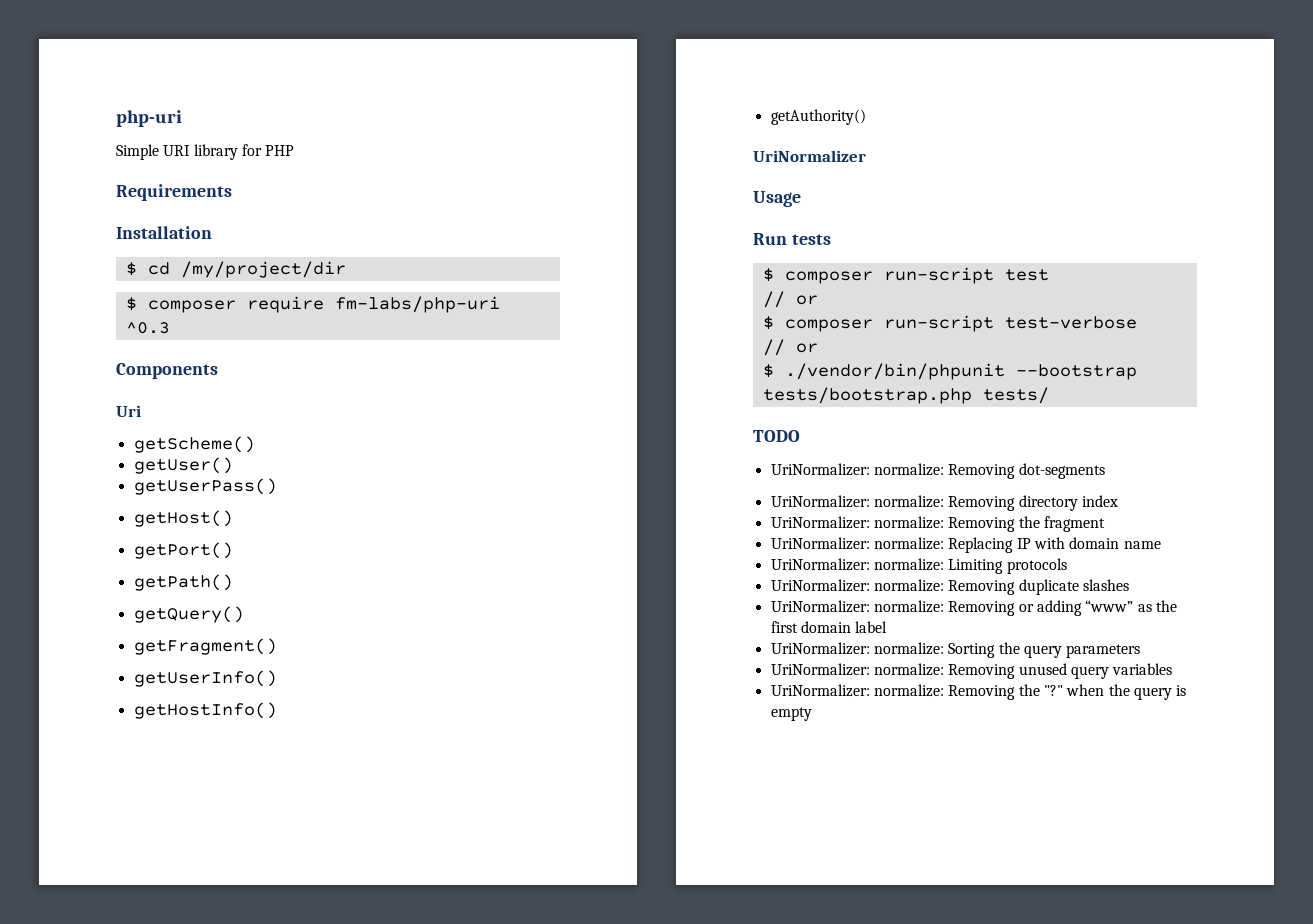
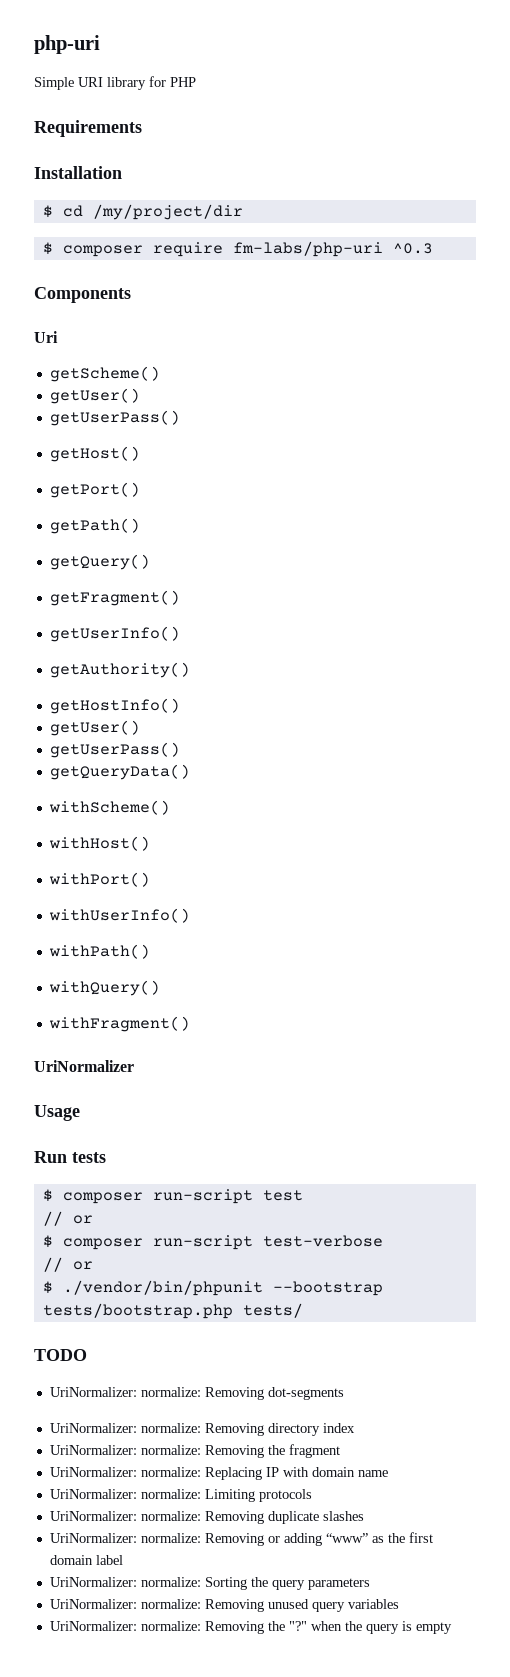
+ getAuthority()
  getHostInfo()
- getAuthority()
+ getUser()
+ getUserPass()
+ getQueryData()
+ withScheme()
+ withHost()
+ withPort()
+ withUserInfo()
+ withPath()
+ withQuery()
+ withFragment()

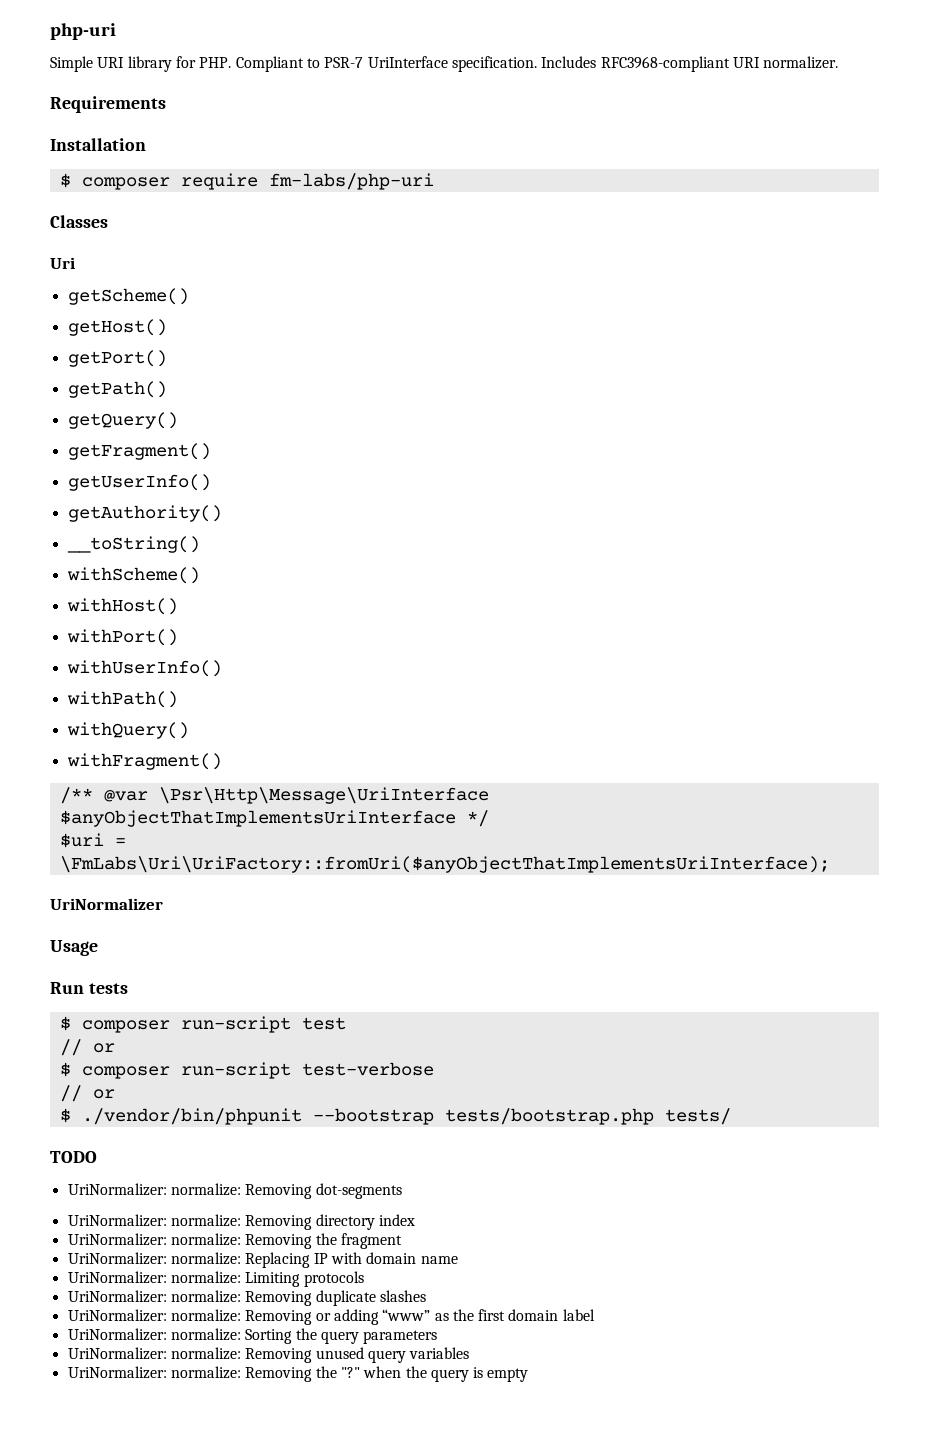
- Simple URI library for PHP
+ Simple URI library for PHP. Compliant to PSR-7 UriInterface specification. Includes RFC3968-compliant URI normalizer.
- $ cd /my/project/dir
- $ composer require fm-labs/php-uri ^0.3
- Components
+ $ composer require fm-labs/php-uri
+ Classes
  getScheme()
- getUser()
- getUserPass()
- getHostInfo()
- getUser()
- getUserPass()
- getQueryData()
+ __toString()
+ /** @var \Psr\Http\Message\UriInterface $anyObjectThatImplementsUriInterface */
+ $uri = \FmLabs\Uri\UriFactory::fromUri($anyObjectThatImplementsUriInterface);

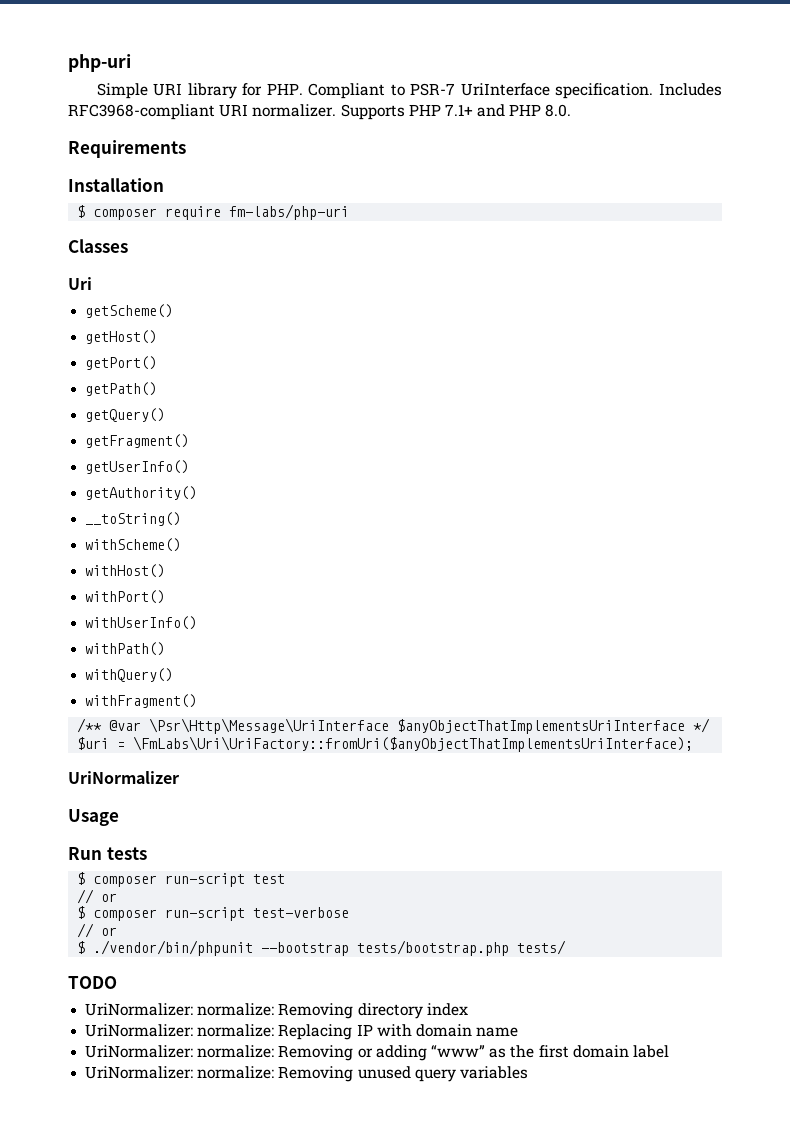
+ Supports PHP 7.1+ and PHP 8.0.
- UriNormalizer: normalize: Removing dot-segments
- UriNormalizer: normalize: Removing the fragment
- UriNormalizer: normalize: Limiting protocols
- UriNormalizer: normalize: Removing duplicate slashes
- UriNormalizer: normalize: Sorting the query parameters
- UriNormalizer: normalize: Removing the "?" when the query is empty

